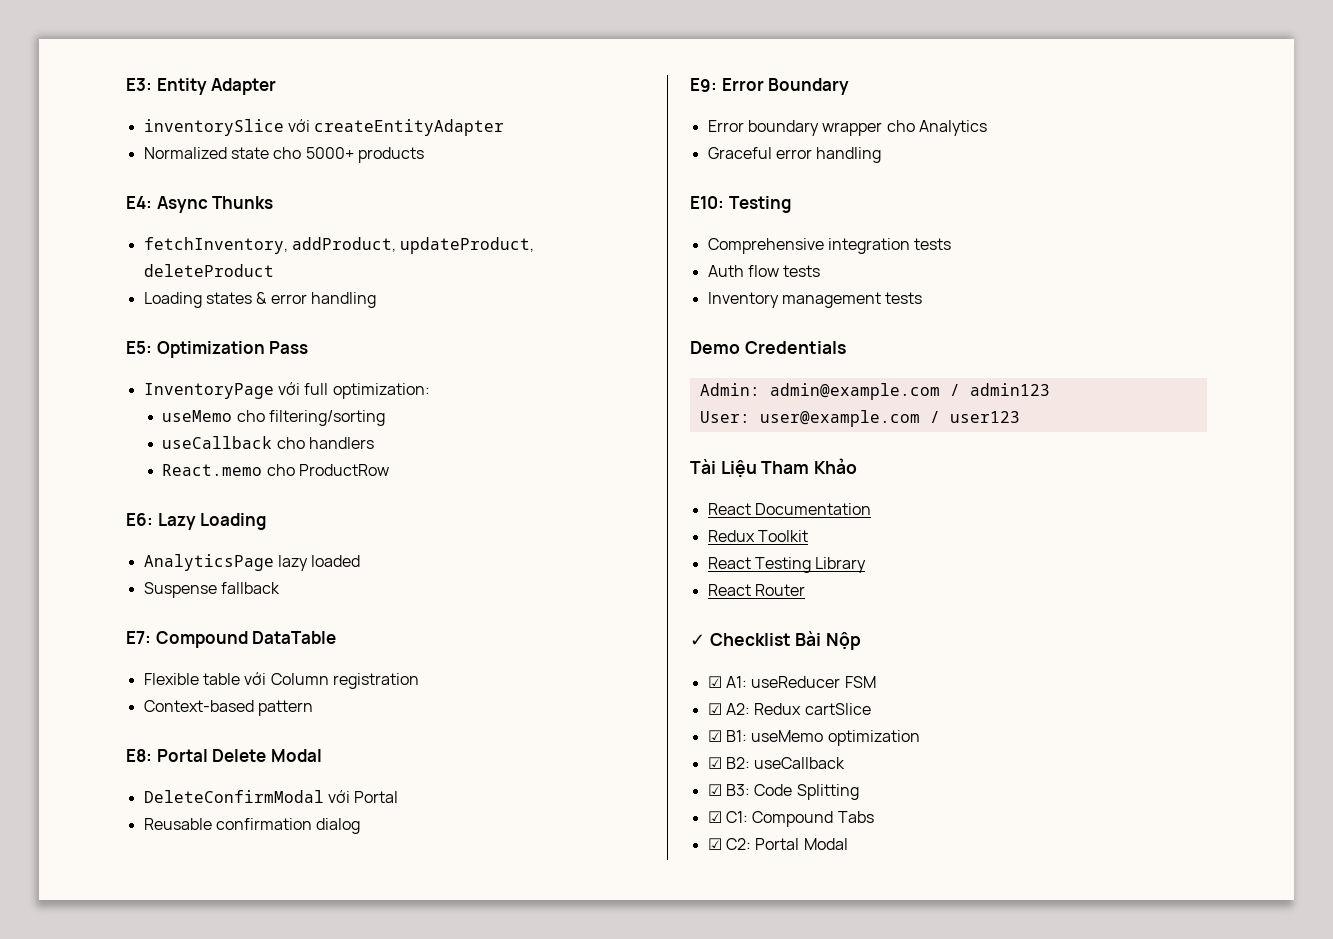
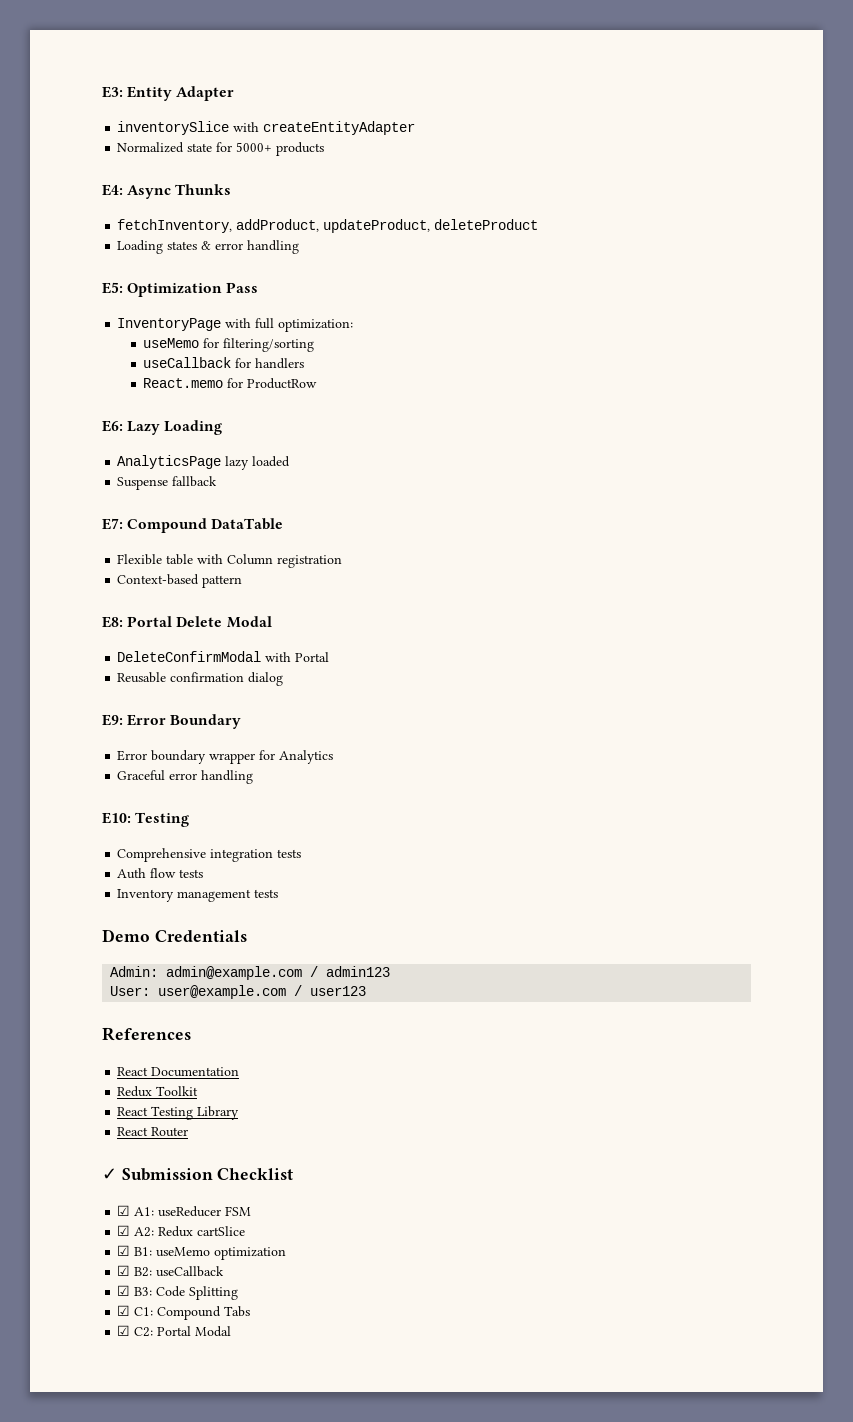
- inventorySlice với createEntityAdapter
+ inventorySlice with createEntityAdapter
- Normalized state cho 5000+ products
+ Normalized state for 5000+ products
- InventoryPage với full optimization:
+ InventoryPage with full optimization:
- useMemo cho filtering/sorting
+ useMemo for filtering/sorting
- useCallback cho handlers
+ useCallback for handlers
- React.memo cho ProductRow
+ React.memo for ProductRow
- Flexible table với Column registration
+ Flexible table with Column registration
- DeleteConfirmModal với Portal
+ DeleteConfirmModal with Portal
- Error boundary wrapper cho Analytics
+ Error boundary wrapper for Analytics
- Tài Liệu Tham Khảo
+ References
- ✓ Checklist Bài Nộp
+ ✓ Submission Checklist

